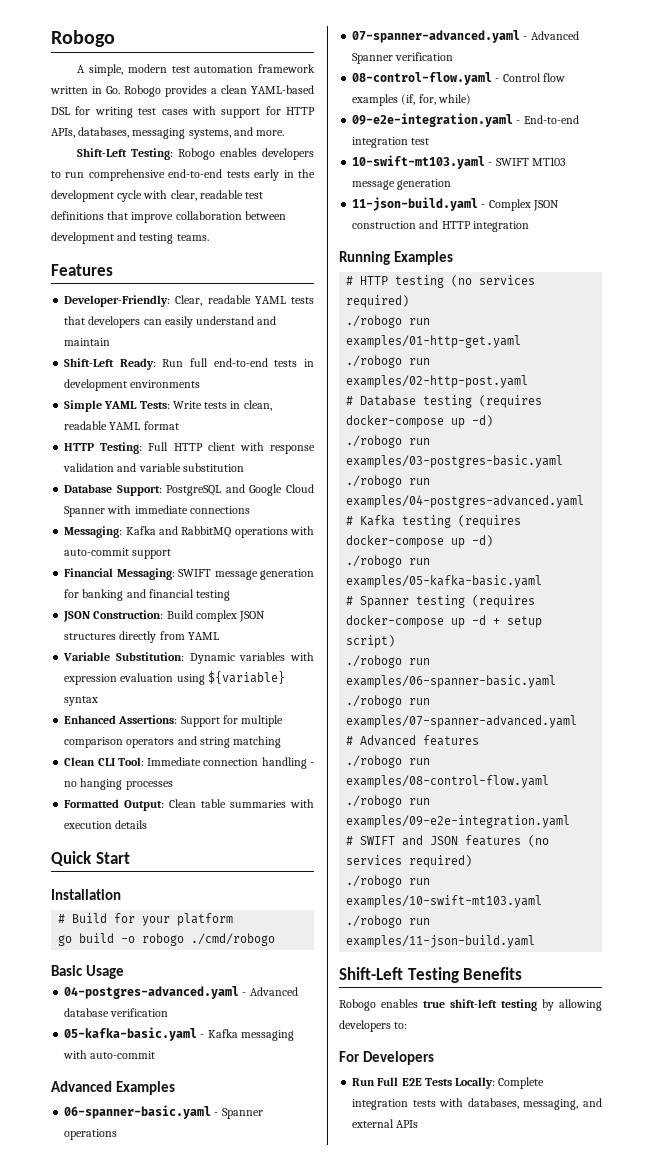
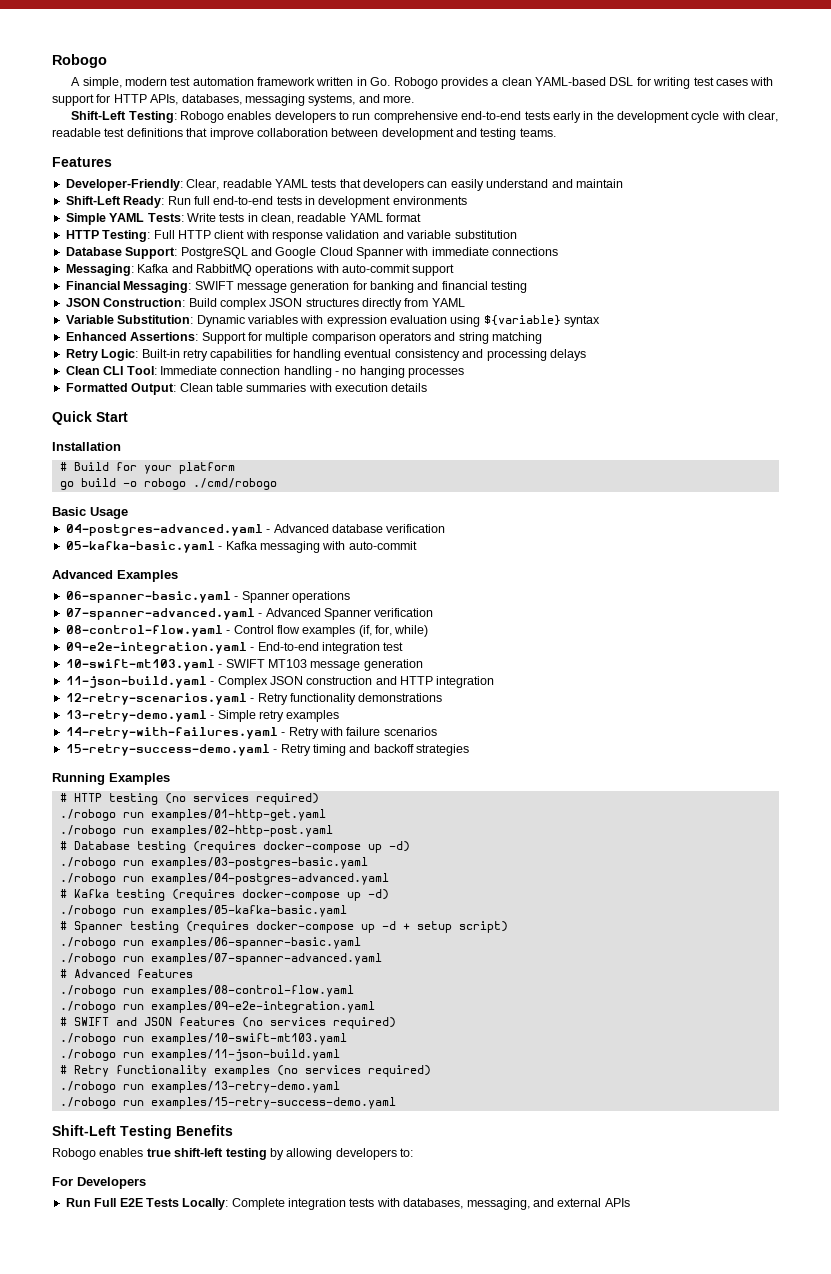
+ Retry Logic: Built-in retry capabilities for handling eventual consistency and processing delays
+ 12-retry-scenarios.yaml - Retry functionality demonstrations
+ 13-retry-demo.yaml - Simple retry examples
+ 14-retry-with-failures.yaml - Retry with failure scenarios
+ 15-retry-success-demo.yaml - Retry timing and backoff strategies
+ # Retry functionality examples (no services required)
+ ./robogo run examples/13-retry-demo.yaml
+ ./robogo run examples/15-retry-success-demo.yaml

